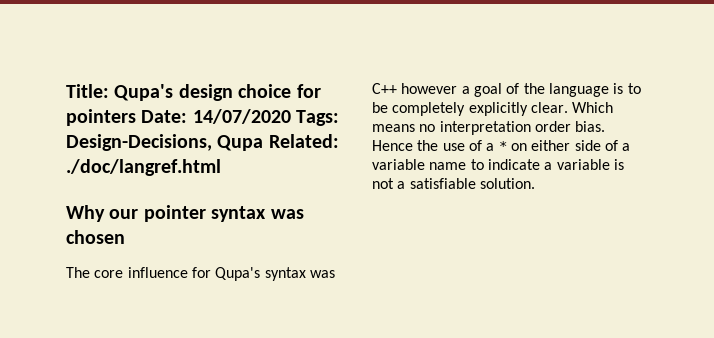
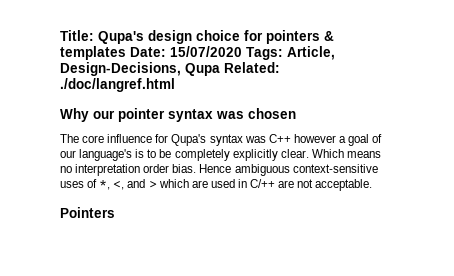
- Title: Qupa's design choice for pointers Date: 14/07/2020 Tags: Design-Decisions, Qupa Related: ./doc/langref.html
+ Title: Qupa's design choice for pointers & templates Date: 15/07/2020 Tags: Article, Design-Decisions, Qupa Related: ./doc/langref.html
- The core influence for Qupa's syntax was C++ however a goal of the language is to be completely explicitly clear.
+ The core influence for Qupa's syntax was C++ however a goal of our language's is to be completely explicitly clear.
- Hence the use of a * on either side of a variable name to indicate a variable is not a satisfiable solution.
+ Hence ambiguous context-sensitive uses of *, <, and > which are used in C/++ are not acceptable.
+ Pointers

